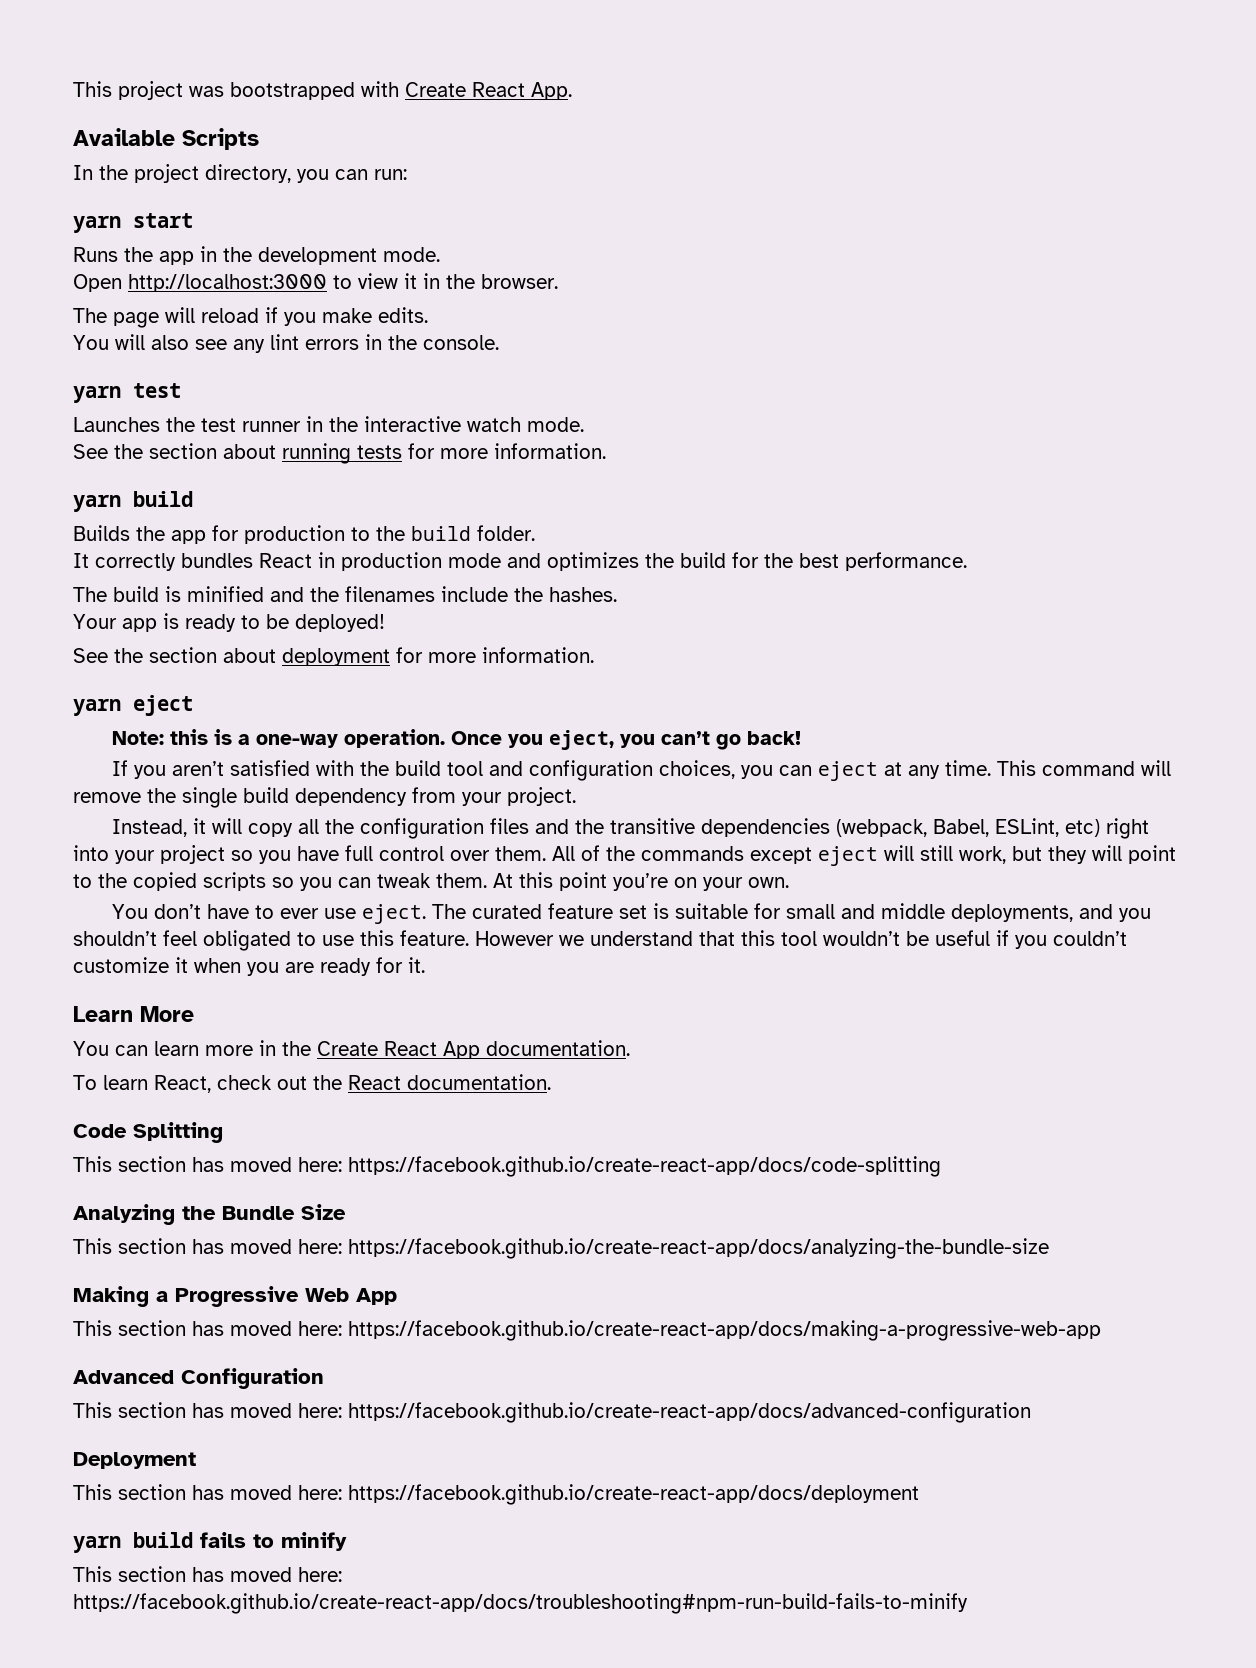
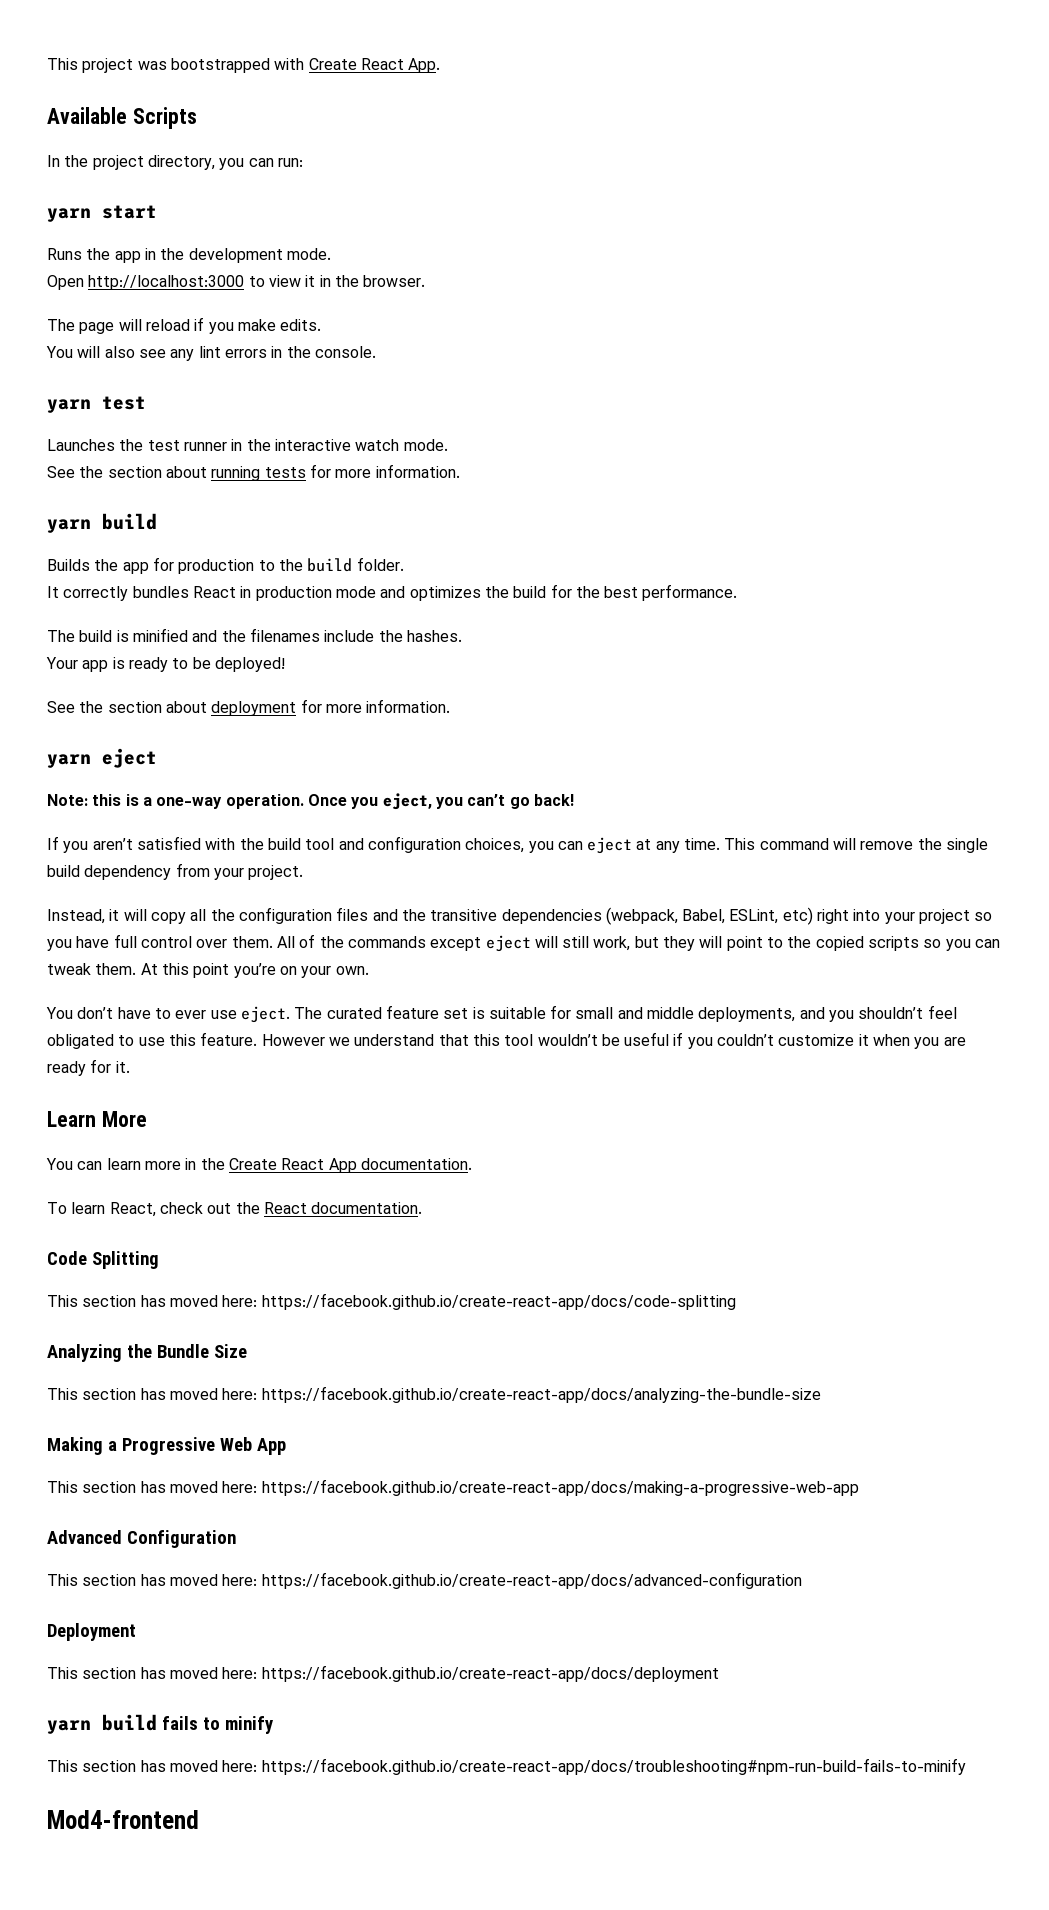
+ Mod4-frontend

